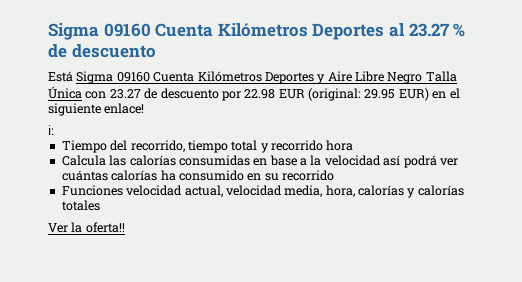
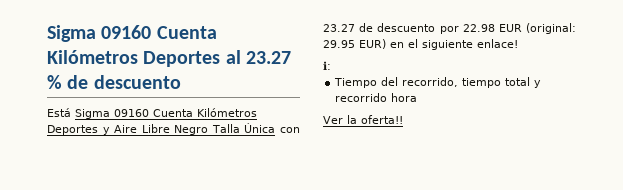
- Calcula las calorías consumidas en base a la velocidad así podrá ver cuántas calorías ha consumido en su recorrido
- Funciones velocidad actual, velocidad media, hora, calorías y calorías totales

